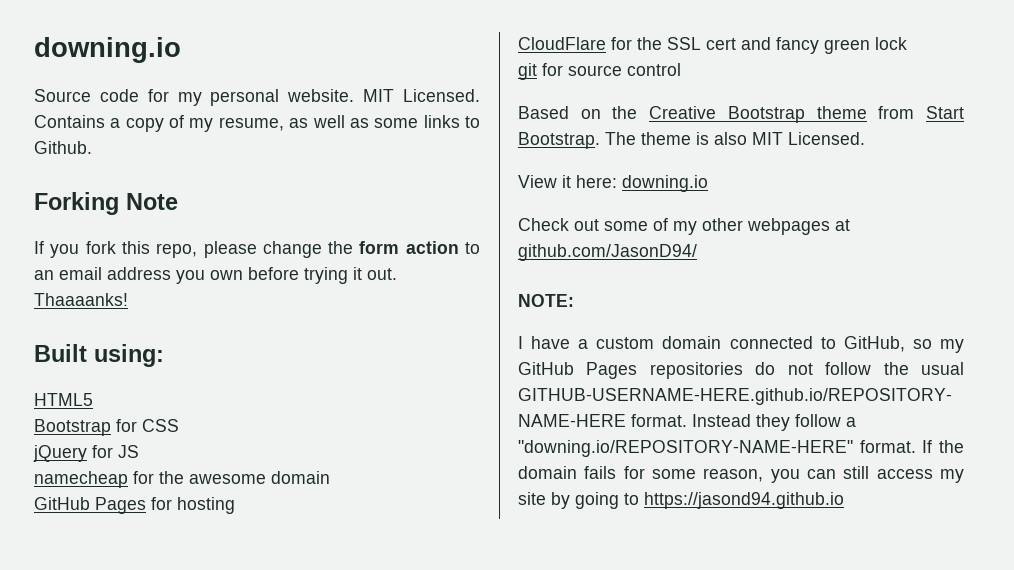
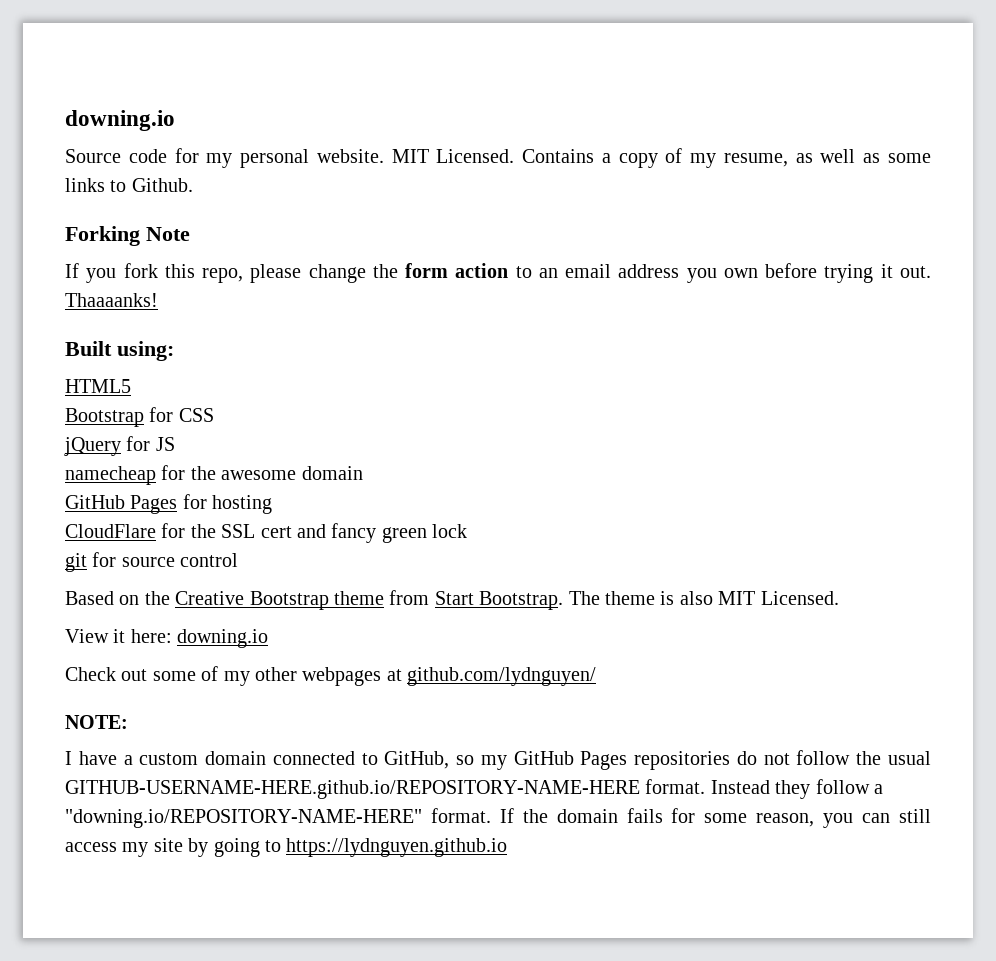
- Check out some of my other webpages at github.com/JasonD94/
+ Check out some of my other webpages at github.com/lydnguyen/
- If the domain fails for some reason, you can still access my site by going to https://jasond94.github.io
+ If the domain fails for some reason, you can still access my site by going to https://lydnguyen.github.io

